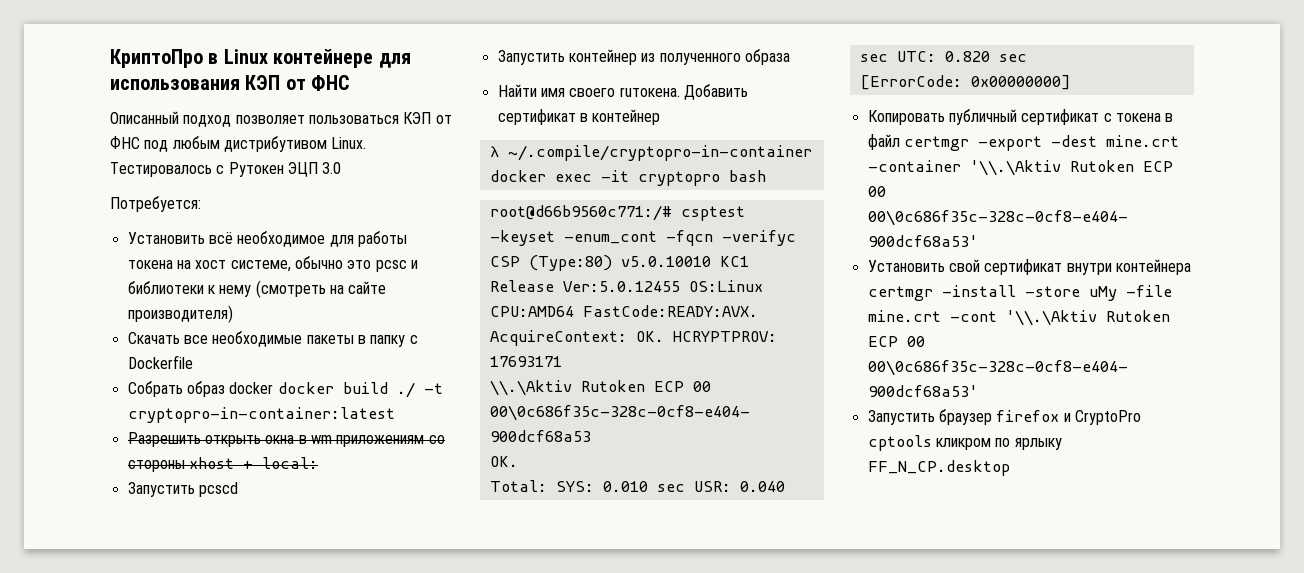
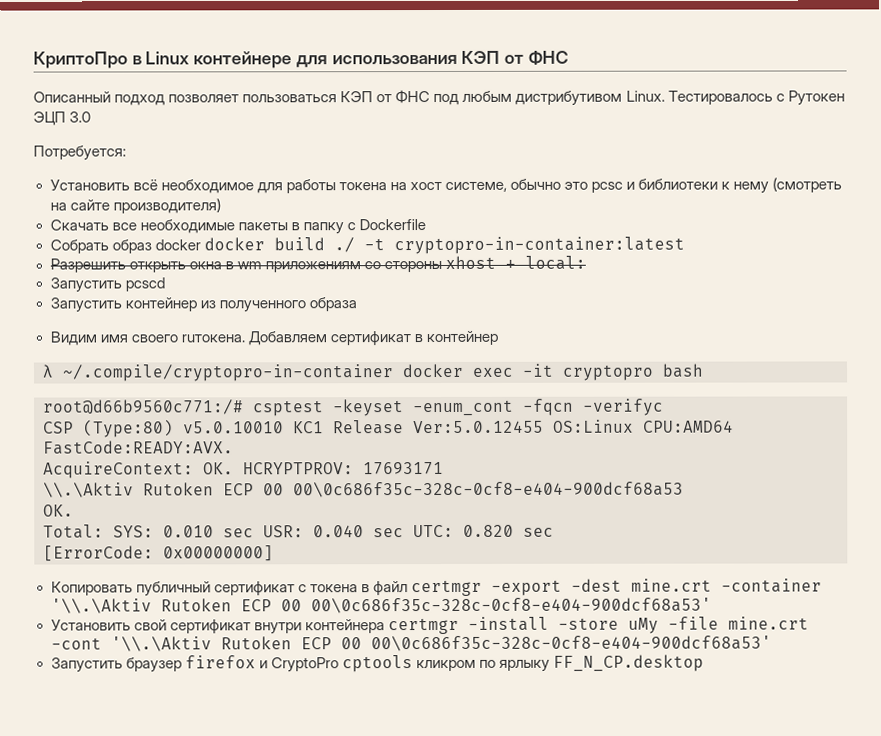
- Найти имя своего ruтокена.
+ Видим имя своего ruтокена.
- Добавить сертификат в контейнер
+ Добавляем сертификат в контейнер

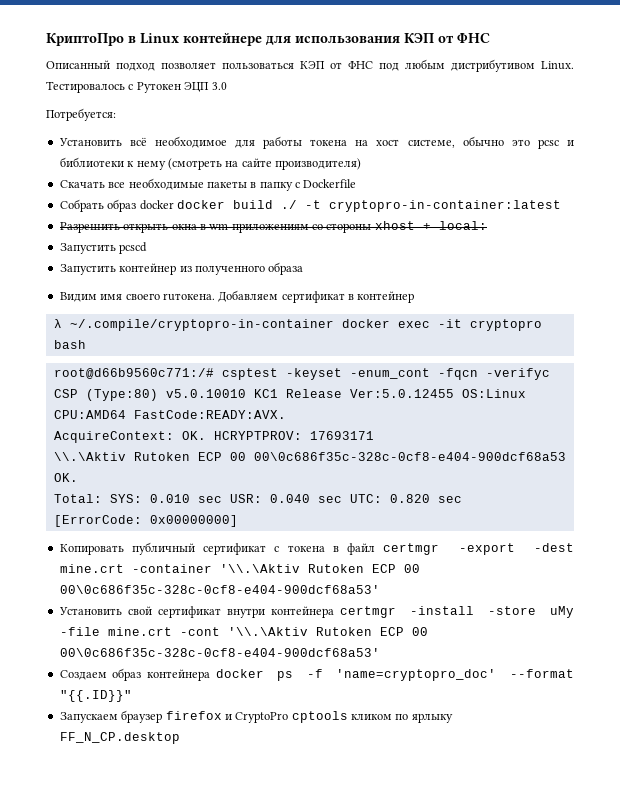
- Запустить браузер firefox и CryptoPro cptools кликром по ярлыку FF_N_CP.desktop
+ Создаем образ контейнера docker ps -f 'name=cryptopro_doc' --format "{{.ID}}"
+ Запускаем браузер firefox и CryptoPro cptools кликом по ярлыку FF_N_CP.desktop

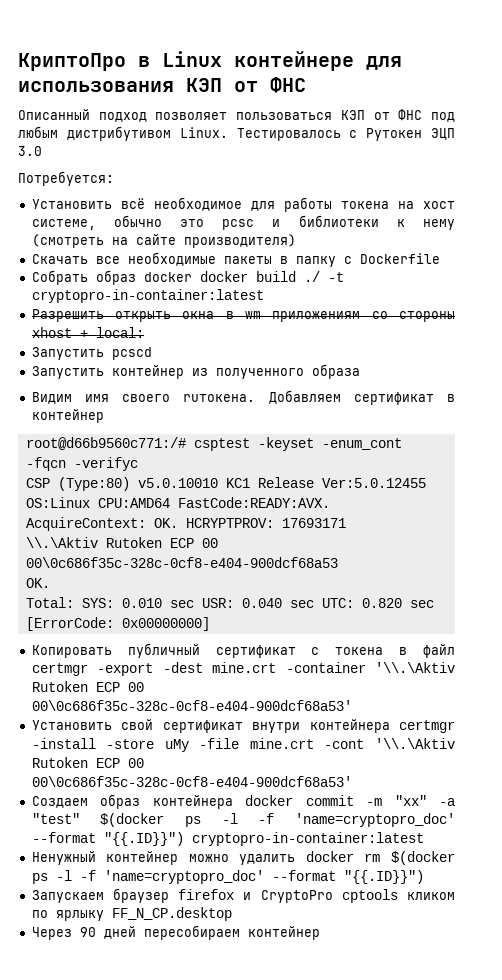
- λ ~/.compile/cryptopro-in-container docker exec -it cryptopro bash
- Создаем образ контейнера docker ps -f 'name=cryptopro_doc' --format "{{.ID}}"
+ Создаем образ контейнера docker commit -m "xx" -a "test" $(docker ps -l -f 'name=cryptopro_doc' --format "{{.ID}}") cryptopro-in-container:latest
+ Ненужный контейнер можно удалить docker rm $(docker ps -l -f 'name=cryptopro_doc' --format "{{.ID}}")
+ Через 90 дней пересобираем контейнер

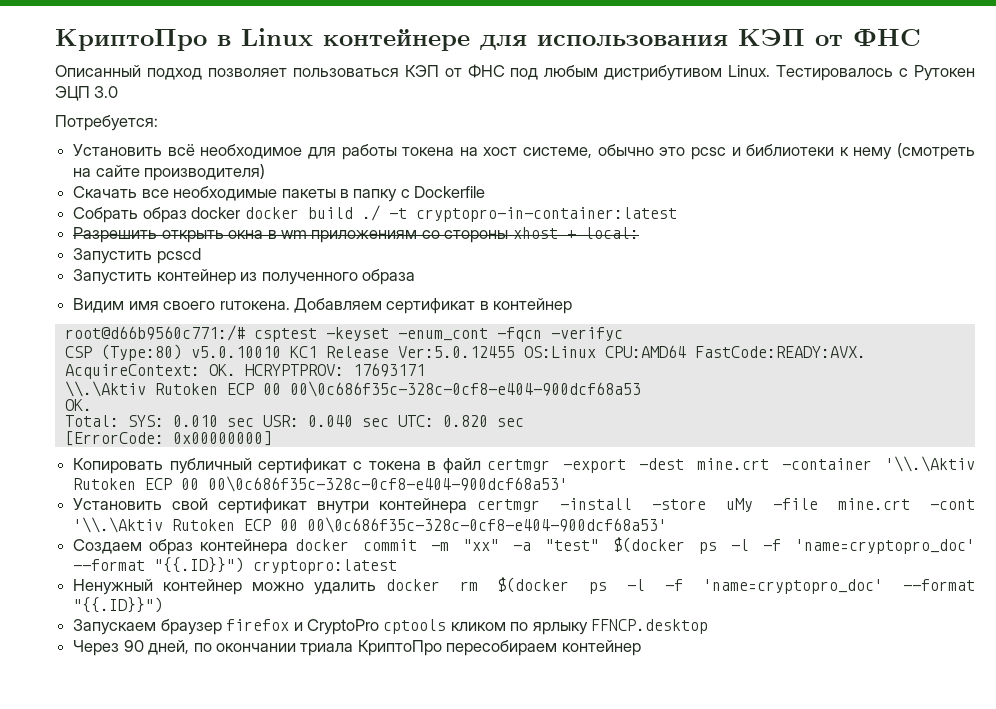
- Создаем образ контейнера docker commit -m "xx" -a "test" $(docker ps -l -f 'name=cryptopro_doc' --format "{{.ID}}") cryptopro-in-container:latest
+ Создаем образ контейнера docker commit -m "xx" -a "test" $(docker ps -l -f 'name=cryptopro_doc' --format "{{.ID}}") cryptopro:latest
- Запускаем браузер firefox и CryptoPro cptools кликом по ярлыку FF_N_CP.desktop
+ Запускаем браузер firefox и CryptoPro cptools кликом по ярлыку FFNCP.desktop
- Через 90 дней пересобираем контейнер
+ Через 90 дней, по окончании триала КриптоПро пересобираем контейнер

